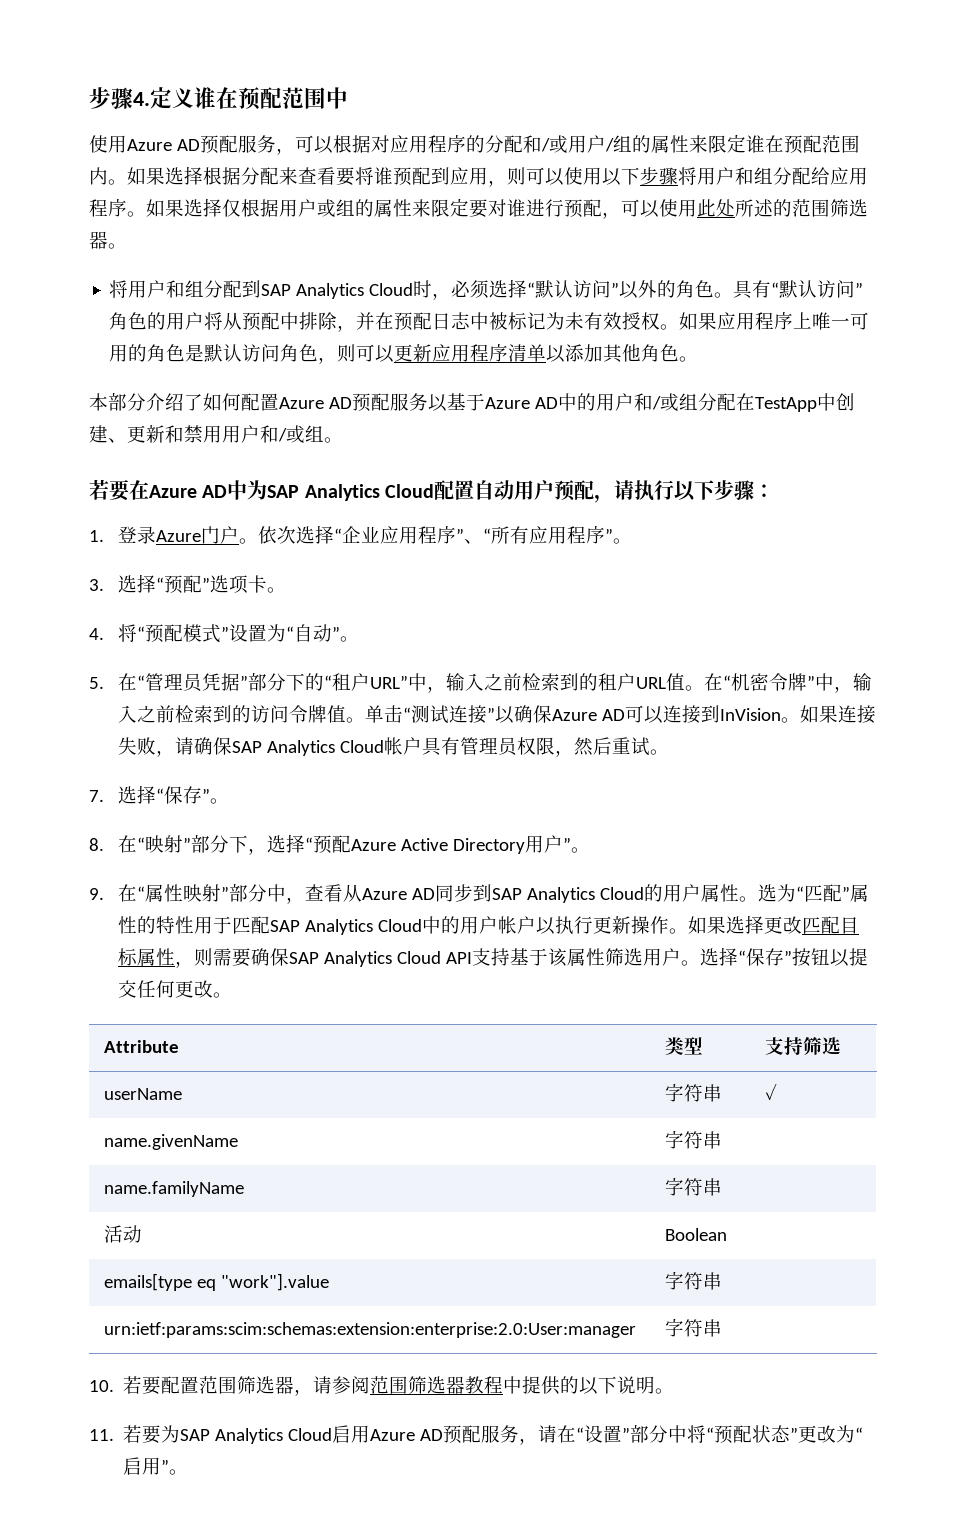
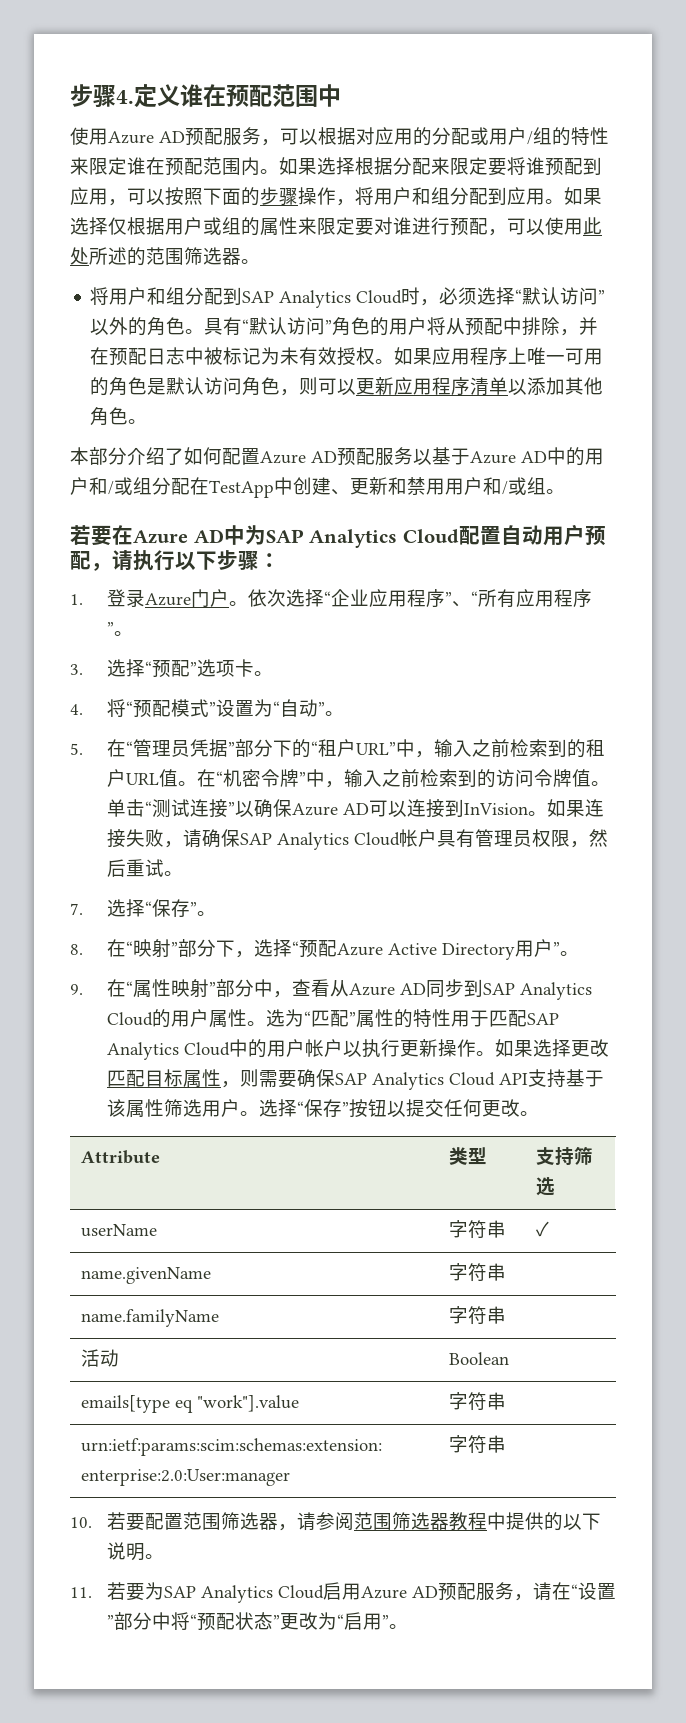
- 使用Azure AD预配服务，可以根据对应用程序的分配和/或用户/组的属性来限定谁在预配范围内。
+ 使用Azure AD预配服务，可以根据对应用的分配或用户/组的特性来限定谁在预配范围内。
- 如果选择根据分配来查看要将谁预配到应用，则可以使用以下步骤将用户和组分配给应用程序。
+ 如果选择根据分配来限定要将谁预配到应用，可以按照下面的步骤操作，将用户和组分配到应用。

